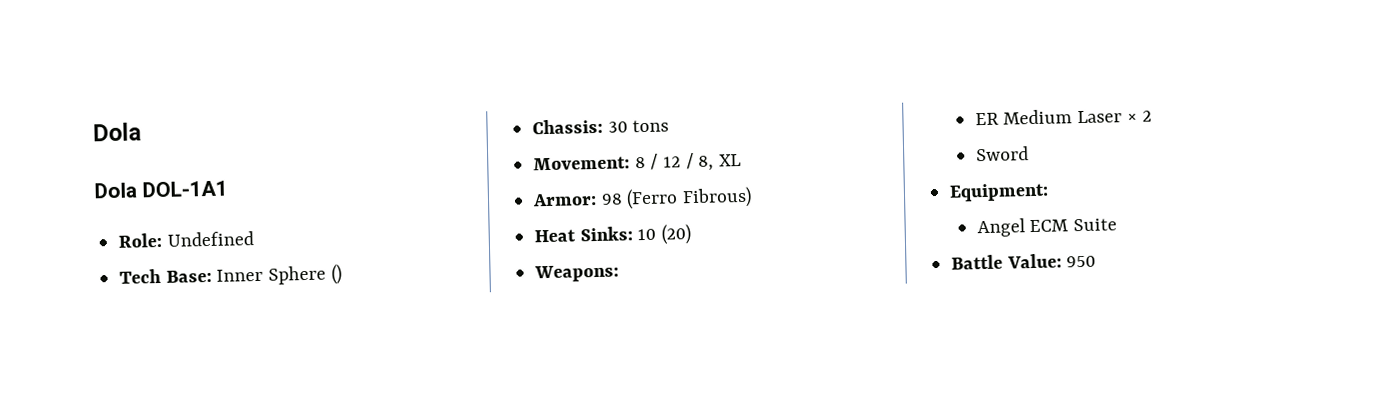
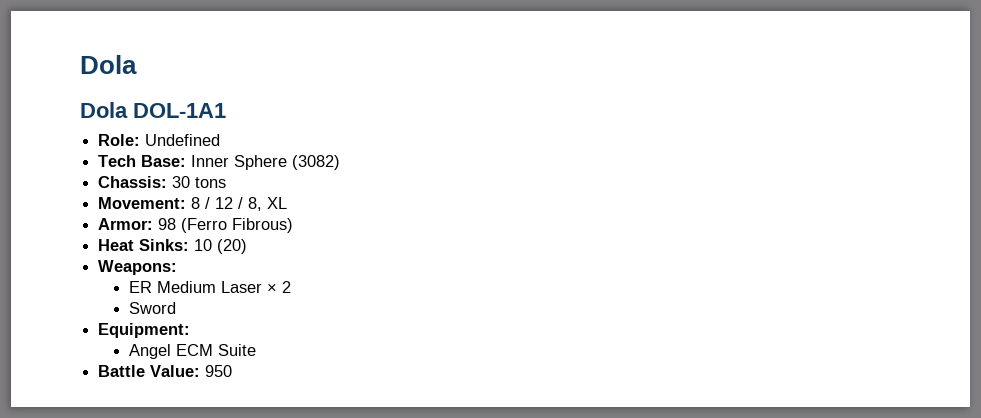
- Tech Base: Inner Sphere ()
+ Tech Base: Inner Sphere (3082)

